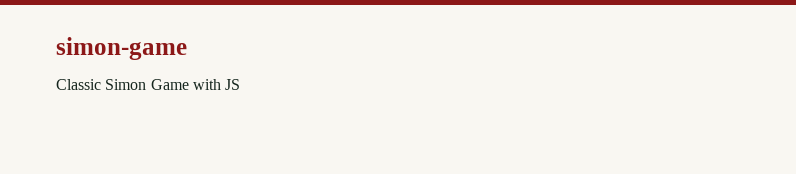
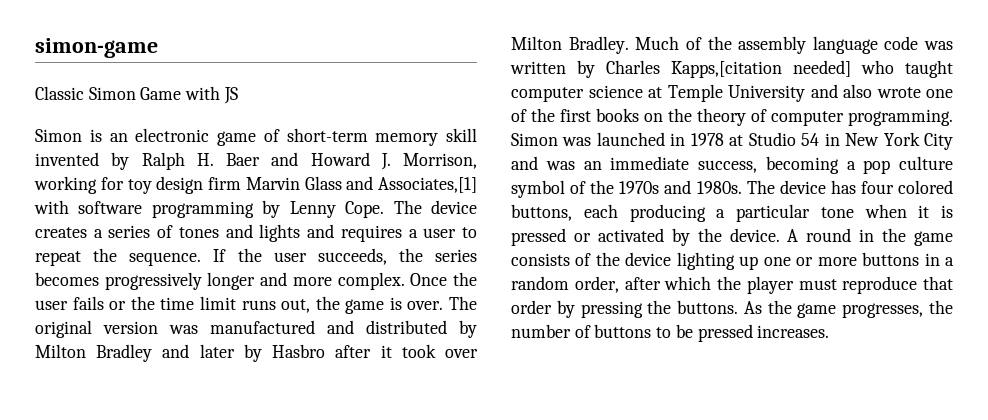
+ Simon is an electronic game of short-term memory skill invented by Ralph H. Baer and Howard J. Morrison, working for toy design firm Marvin Glass and Associates,[1] with software programming by Lenny Cope. The device creates a series of tones and lights and requires a user to repeat the sequence. If the user succeeds, the series becomes progressively longer and more complex. Once the user fails or the time limit runs out, the game is over. The original version was manufactured and distributed by Milton Bradley and later by Hasbro after it took over Milton Bradley. Much of the assembly language code was written by Charles Kapps,[citation needed] who taught computer science at Temple University and also wrote one of the first books on the theory of computer programming. Simon was launched in 1978 at Studio 54 in New York City and was an immediate success, becoming a pop culture symbol of the 1970s and 1980s. The device has four colored buttons, each producing a particular tone when it is pressed or activated by the device. A round in the game consists of the device lighting up one or more buttons in a random order, after which the player must reproduce that order by pressing the buttons. As the game progresses, the number of buttons to be pressed increases.

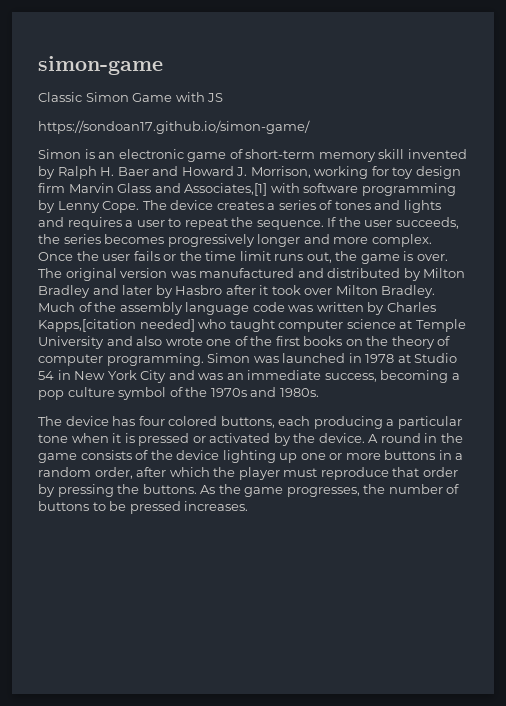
+ https://sondoan17.github.io/simon-game/
- Simon was launched in 1978 at Studio 54 in New York City and was an immediate success, becoming a pop culture symbol of the 1970s and 1980s. The device has four colored buttons, each producing a particular tone when it is pressed or activated by the device.
+ Simon was launched in 1978 at Studio 54 in New York City and was an immediate success, becoming a pop culture symbol of the 1970s and 1980s.
+ The device has four colored buttons, each producing a particular tone when it is pressed or activated by the device.

